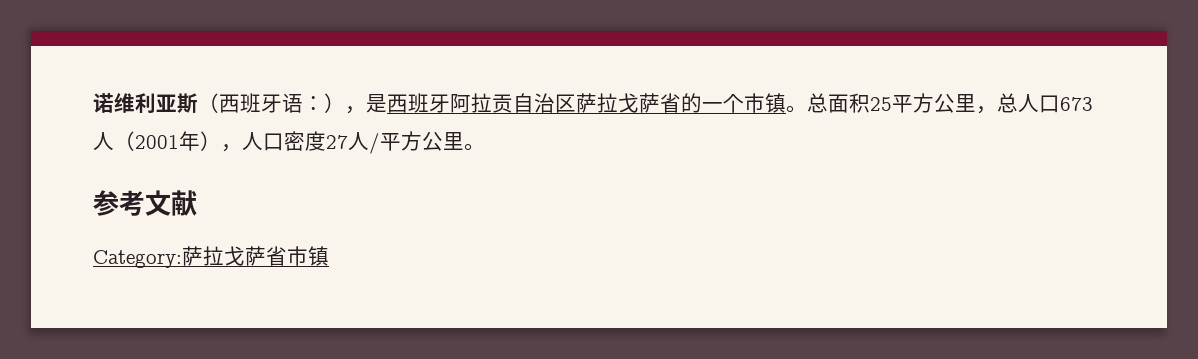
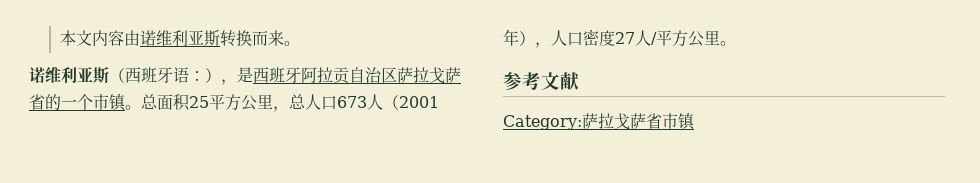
+ 本文内容由诺维利亚斯转换而来。

